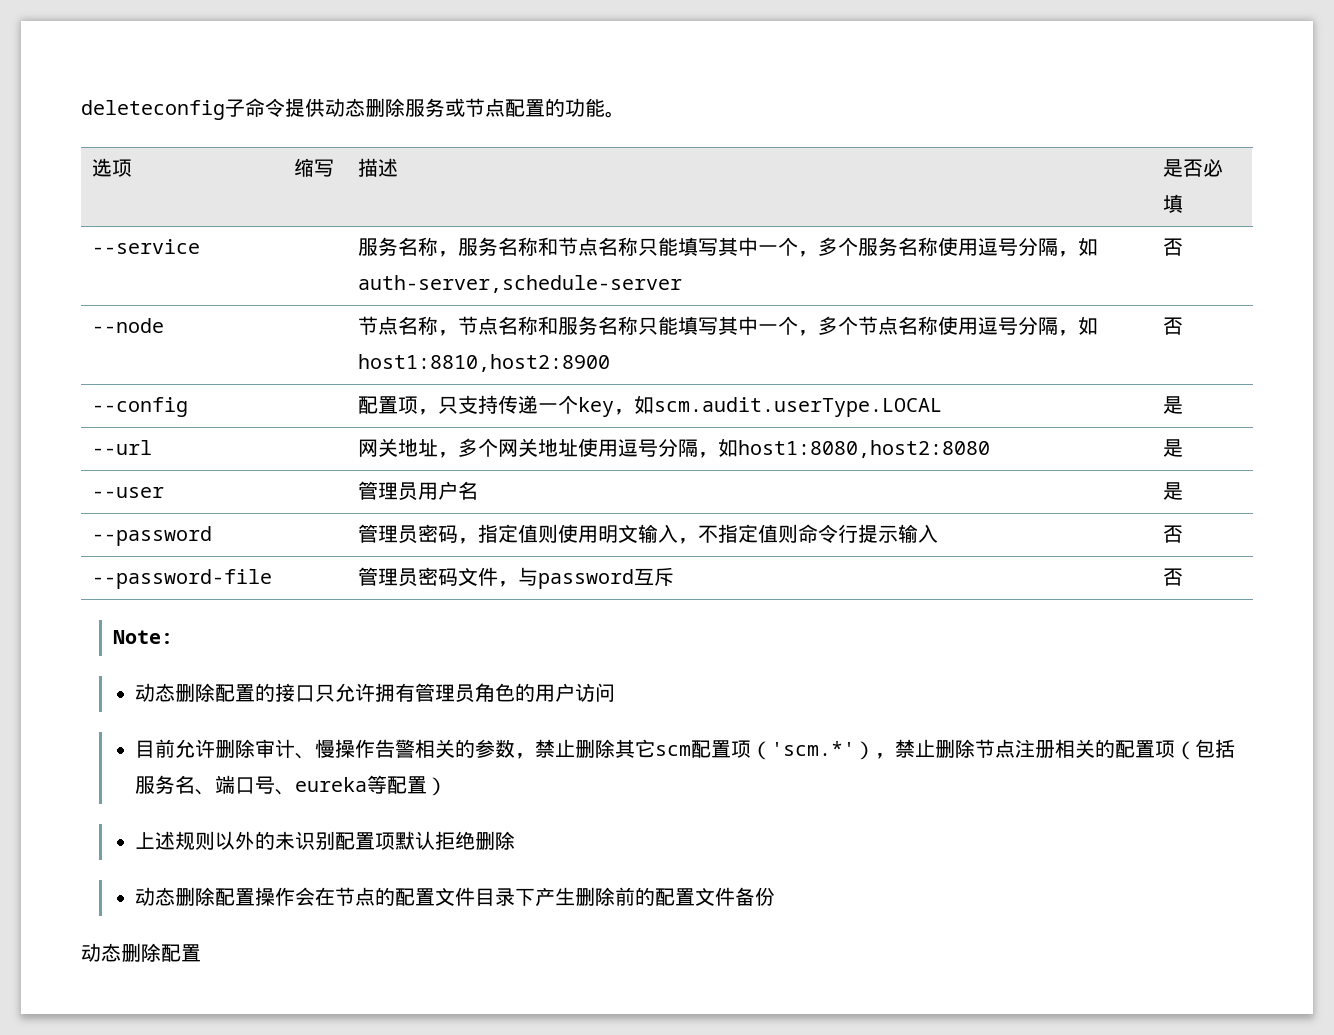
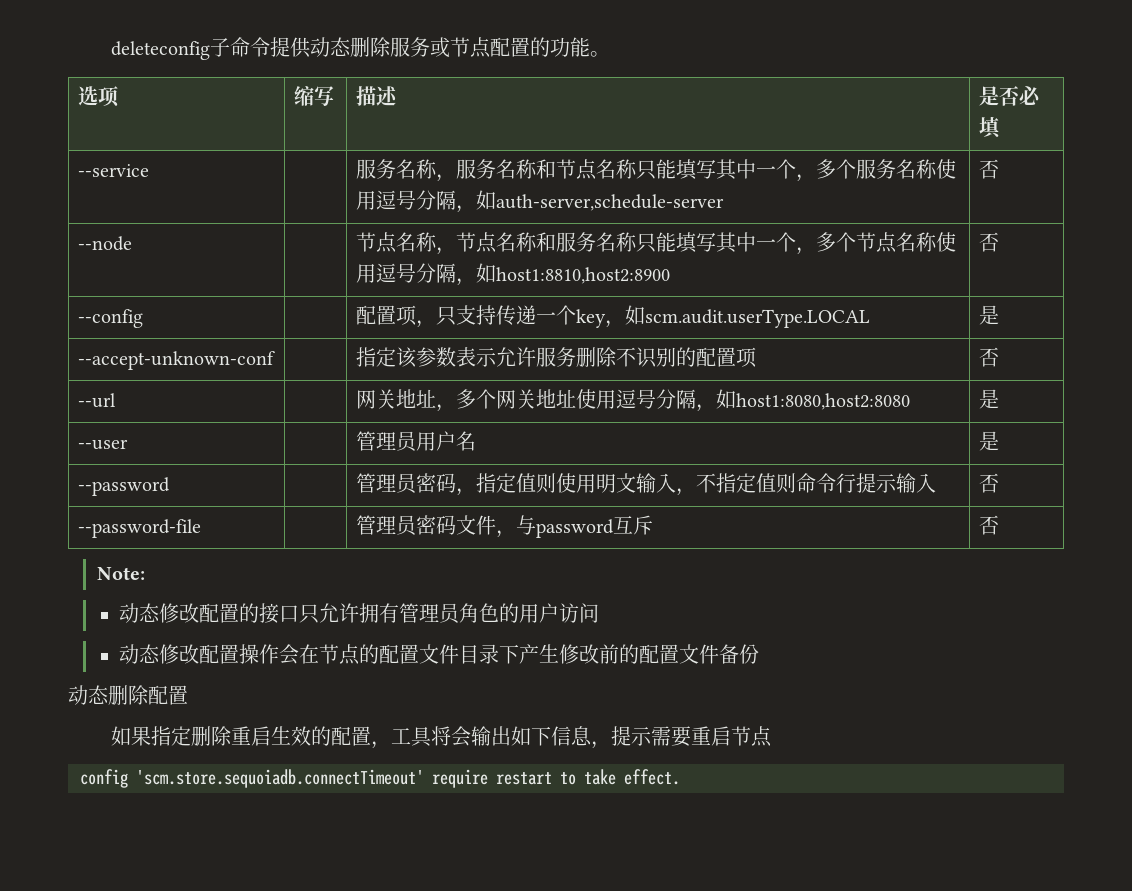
+ --accept-unknown-conf | | 指定该参数表示允许服务删除不识别的配置项 | 否
- 动态删除配置的接口只允许拥有管理员角色的用户访问
+ 动态修改配置的接口只允许拥有管理员角色的用户访问
- 目前允许删除审计、慢操作告警相关的参数，禁止删除其它scm配置项（'scm.*'），禁止删除节点注册相关的配置项（包括服务名、端口号、eureka等配置）
- 上述规则以外的未识别配置项默认拒绝删除
- 动态删除配置操作会在节点的配置文件目录下产生删除前的配置文件备份
+ 动态修改配置操作会在节点的配置文件目录下产生修改前的配置文件备份
+ 如果指定删除重启生效的配置，工具将会输出如下信息，提示需要重启节点
+ config 'scm.store.sequoiadb.connectTimeout' require restart to take effect.

